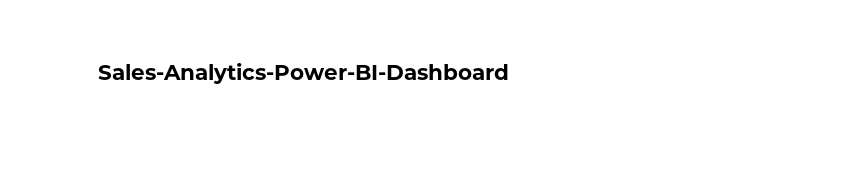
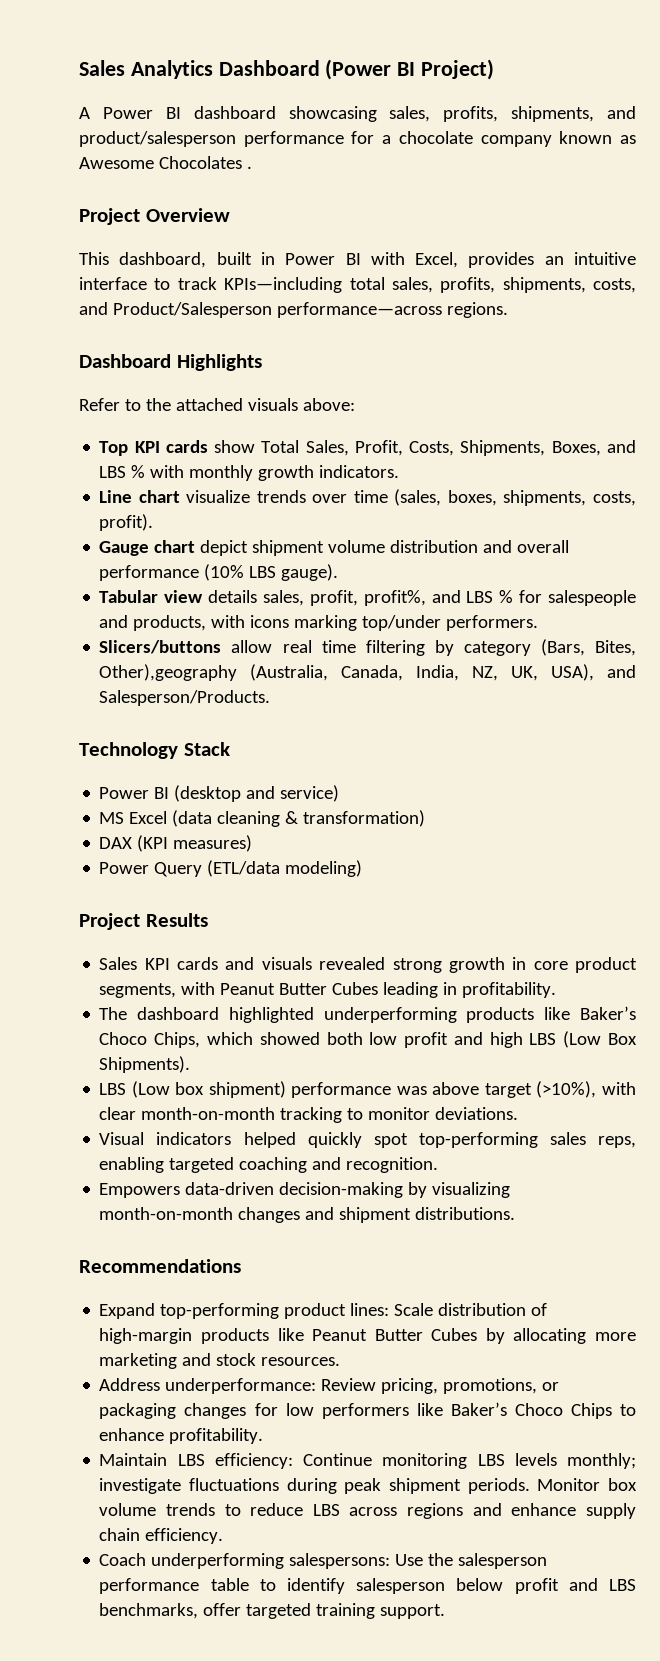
- Sales-Analytics-Power-BI-Dashboard
+ Sales Analytics Dashboard (Power BI Project)
+ A Power BI dashboard showcasing sales, profits, shipments, and product/salesperson performance for a chocolate company known as Awesome Chocolates .
+ Project Overview
+ This dashboard, built in Power BI with Excel, provides an intuitive interface to track KPIs—including total sales, profits, shipments, costs, and Product/Salesperson performance—across regions.
+ Dashboard Highlights
+ Refer to the attached visuals above:
+ Top KPI cards show Total Sales, Profit, Costs, Shipments, Boxes, and LBS % with monthly growth indicators.
+ Line chart visualize trends over time (sales, boxes, shipments, costs, profit).
+ Gauge chart depict shipment volume distribution and overall performance (10% LBS gauge).
+ Tabular view details sales, profit, profit%, and LBS % for salespeople and products, with icons marking top/under performers.
+ Slicers/buttons allow real time filtering by category (Bars, Bites, Other),geography (Australia, Canada, India, NZ, UK, USA), and Salesperson/Products.
+ Technology Stack
+ Power BI (desktop and service)
+ MS Excel (data cleaning & transformation)
+ DAX (KPI measures)
+ Power Query (ETL/data modeling)
+ Project Results
+ Sales KPI cards and visuals revealed strong growth in core product segments, with Peanut Butter Cubes leading in profitability.
+ The dashboard highlighted underperforming products like Baker’s Choco Chips, which showed both low profit and high LBS (Low Box Shipments).
+ LBS (Low box shipment) performance was above target (>10%), with clear month-on-month tracking to monitor deviations.
+ Visual indicators helped quickly spot top-performing sales reps, enabling targeted coaching and recognition.
+ Empowers data-driven decision-making by visualizing month-on-month changes and shipment distributions.
+ Recommendations
+ Expand top-performing product lines: Scale distribution of high-margin products like Peanut Butter Cubes by allocating more marketing and stock resources.
+ Address underperformance: Review pricing, promotions, or packaging changes for low performers like Baker’s Choco Chips to enhance profitability.
+ Maintain LBS efficiency: Continue monitoring LBS levels monthly; investigate fluctuations during peak shipment periods. Monitor box volume trends to reduce LBS across regions and enhance supply chain efficiency.
+ Coach underperforming salespersons: Use the salesperson performance table to identify salesperson below profit and LBS benchmarks, offer targeted training support.

